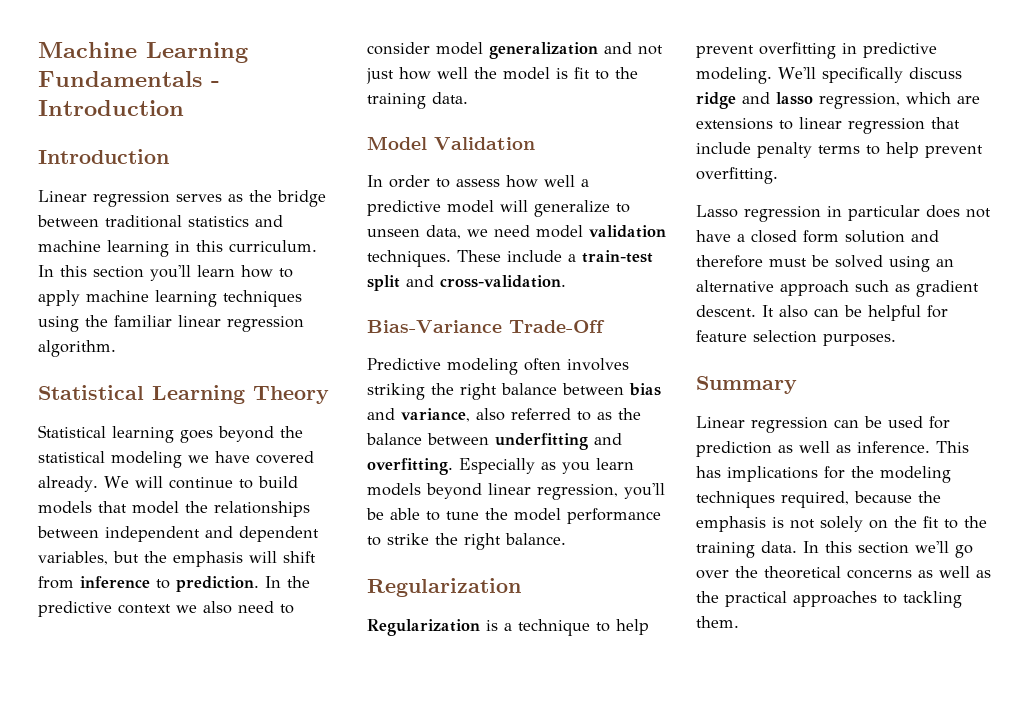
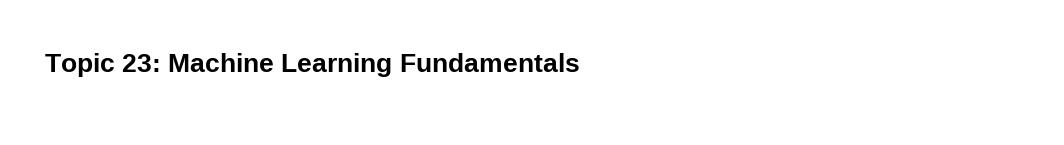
- Machine Learning Fundamentals - Introduction
- Introduction
- Linear regression serves as the bridge between traditional statistics and machine learning in this curriculum. In this section you'll learn how to apply machine learning techniques using the familiar linear regression algorithm.
- Statistical Learning Theory
- Statistical learning goes beyond the statistical modeling we have covered already. We will continue to build models that model the relationships between independent and dependent variables, but the emphasis will shift from inference to prediction. In the predictive context we also need to consider model generalization and not just how well the model is fit to the training data.
- Model Validation
- In order to assess how well a predictive model will generalize to unseen data, we need model validation techniques. These include a train-test split and cross-validation.
- Bias-Variance Trade-Off
- Predictive modeling often involves striking the right balance between bias and variance, also referred to as the balance between underfitting and overfitting. Especially as you learn models beyond linear regression, you'll be able to tune the model performance to strike the right balance.
- Regularization
- Regularization is a technique to help prevent overfitting in predictive modeling. We'll specifically discuss ridge and lasso regression, which are extensions to linear regression that include penalty terms to help prevent overfitting.
- Lasso regression in particular does not have a closed form solution and therefore must be solved using an alternative approach such as gradient descent. It also can be helpful for feature selection purposes.
- Summary
- Linear regression can be used for prediction as well as inference. This has implications for the modeling techniques required, because the emphasis is not solely on the fit to the training data. In this section we'll go over the theoretical concerns as well as the practical approaches to tackling them.
+ Topic 23: Machine Learning Fundamentals

